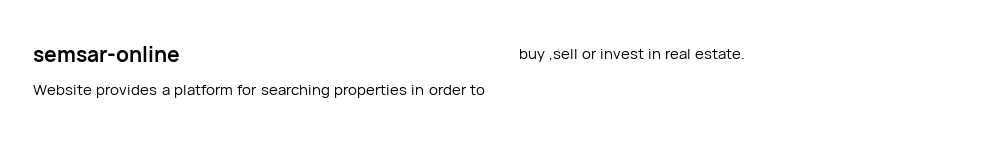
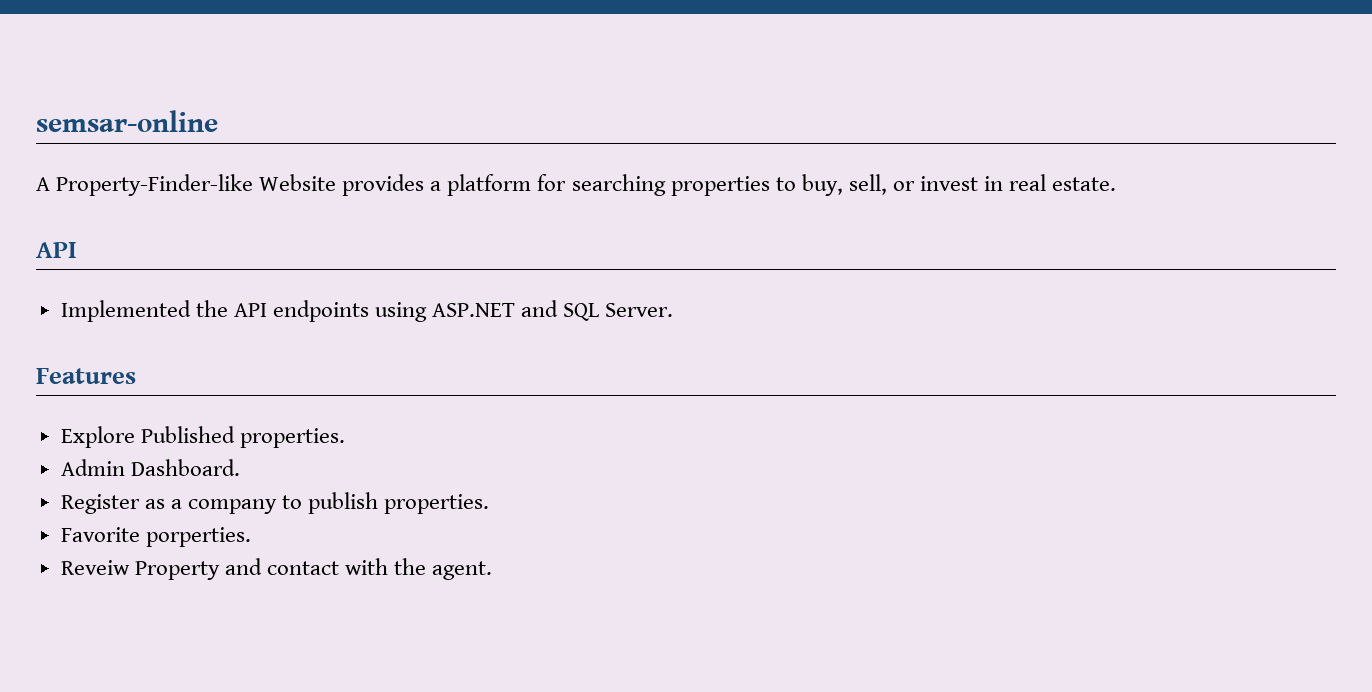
- Website provides a platform for searching properties in order to buy ,sell or invest in real estate.
+ A Property-Finder-like Website provides a platform for searching properties to buy, sell, or invest in real estate.
+ API
+ Implemented the API endpoints using ASP.NET and SQL Server.
+ Features
+ Explore Published properties.
+ Admin Dashboard.
+ Register as a company to publish properties.
+ Favorite porperties.
+ Reveiw Property and contact with the agent.

